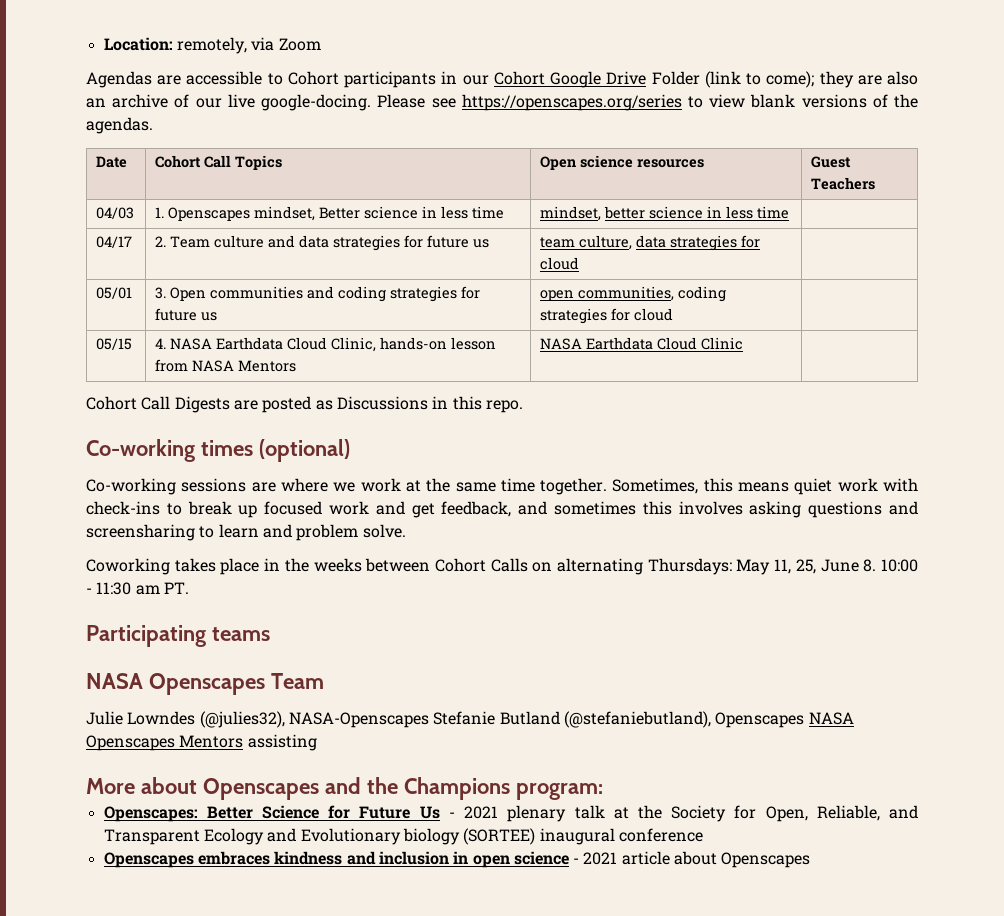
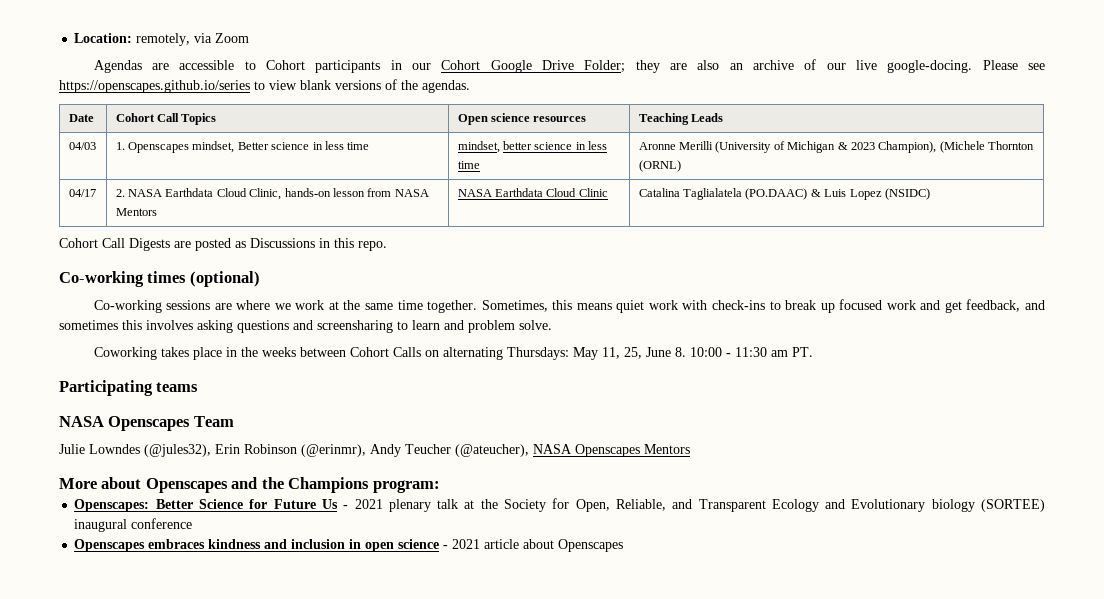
- Agendas are accessible to Cohort participants in our Cohort Google Drive Folder (link to come); they are also an archive of our live google-docing.
+ Agendas are accessible to Cohort participants in our Cohort Google Drive Folder; they are also an archive of our live google-docing.
- Please see https://openscapes.org/series to view blank versions of the agendas.
+ Please see https://openscapes.github.io/series to view blank versions of the agendas.
- Date | Cohort Call Topics | Open science resources | Guest Teachers
+ Date | Cohort Call Topics | Open science resources | Teaching Leads
- 04/03 | 1. Openscapes mindset, Better science in less time | mindset, better science in less time |
- 04/17 | 2. Team culture and data strategies for future us | team culture, data strategies for cloud |
- 05/01 | 3. Open communities and coding strategies for future us | open communities, coding strategies for cloud |
- 05/15 | 4. NASA Earthdata Cloud Clinic, hands-on lesson from NASA Mentors | NASA Earthdata Cloud Clinic |
+ 04/03 | 1. Openscapes mindset, Better science in less time | mindset, better science in less time | Aronne Merilli (University of Michigan & 2023 Champion), (Michele Thornton (ORNL)
+ 04/17 | 2. NASA Earthdata Cloud Clinic, hands-on lesson from NASA Mentors | NASA Earthdata Cloud Clinic | Catalina Taglialatela (PO.DAAC) & Luis Lopez (NSIDC)
- Julie Lowndes (@julies32), NASA-Openscapes Stefanie Butland (@stefaniebutland), Openscapes NASA Openscapes Mentors assisting
+ Julie Lowndes (@jules32), Erin Robinson (@erinmr), Andy Teucher (@ateucher), NASA Openscapes Mentors

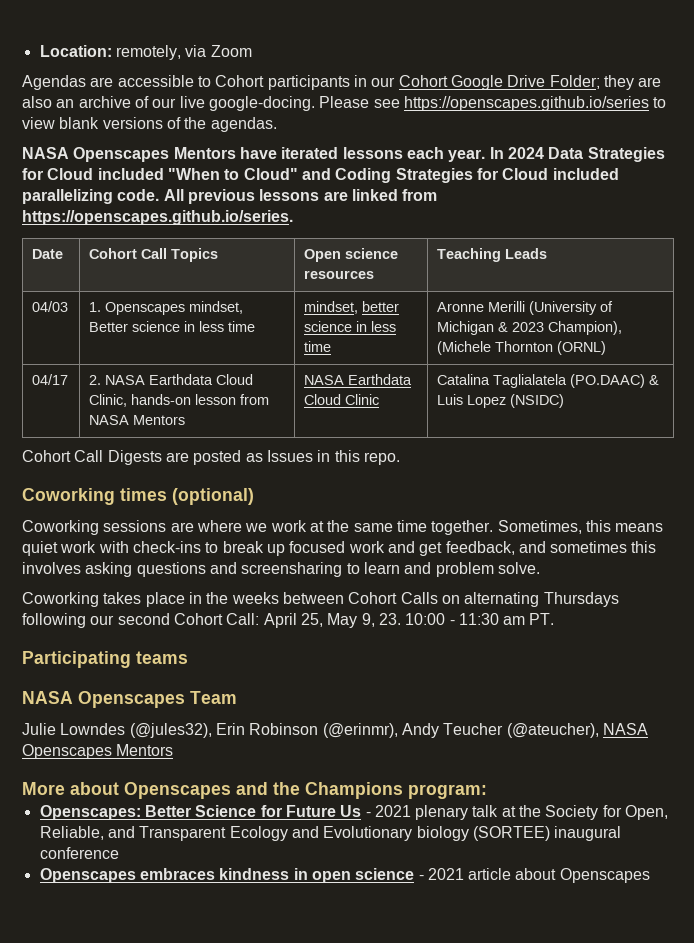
+ NASA Openscapes Mentors have iterated lessons each year. In 2024 Data Strategies for Cloud included "When to Cloud" and Coding Strategies for Cloud included parallelizing code. All previous lessons are linked from https://openscapes.github.io/series.
- Cohort Call Digests are posted as Discussions in this repo.
+ Cohort Call Digests are posted as Issues in this repo.
- Co-working times (optional)
+ Coworking times (optional)
- Co-working sessions are where we work at the same time together.
+ Coworking sessions are where we work at the same time together.
- Coworking takes place in the weeks between Cohort Calls on alternating Thursdays: May 11, 25, June 8. 10:00 - 11:30 am PT.
+ Coworking takes place in the weeks between Cohort Calls on alternating Thursdays following our second Cohort Call: April 25, May 9, 23. 10:00 - 11:30 am PT.
- Openscapes embraces kindness and inclusion in open science - 2021 article about Openscapes
+ Openscapes embraces kindness in open science - 2021 article about Openscapes

